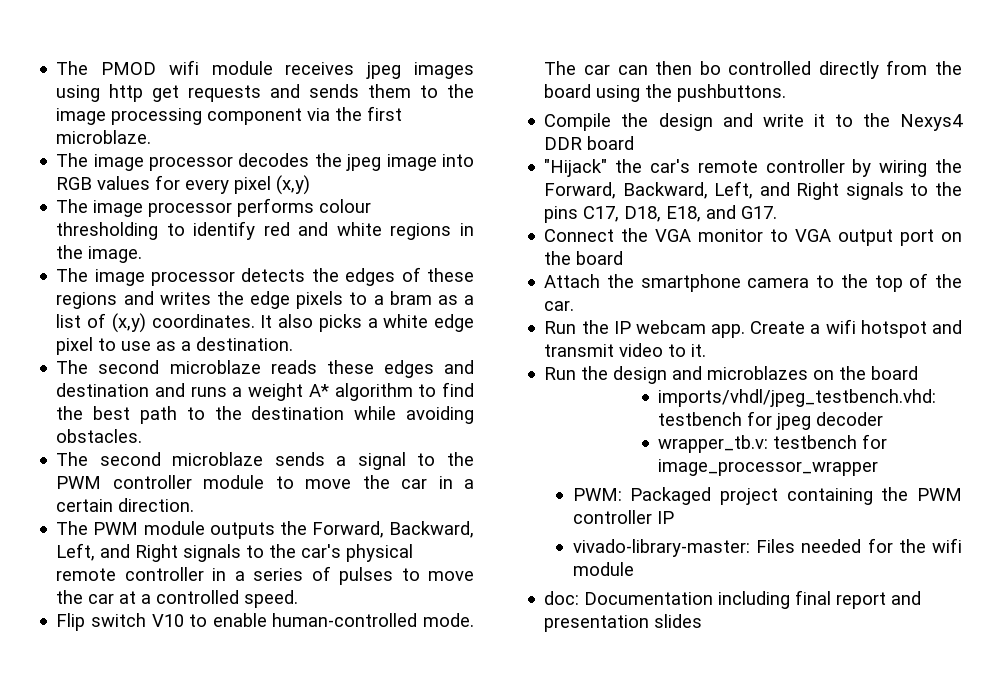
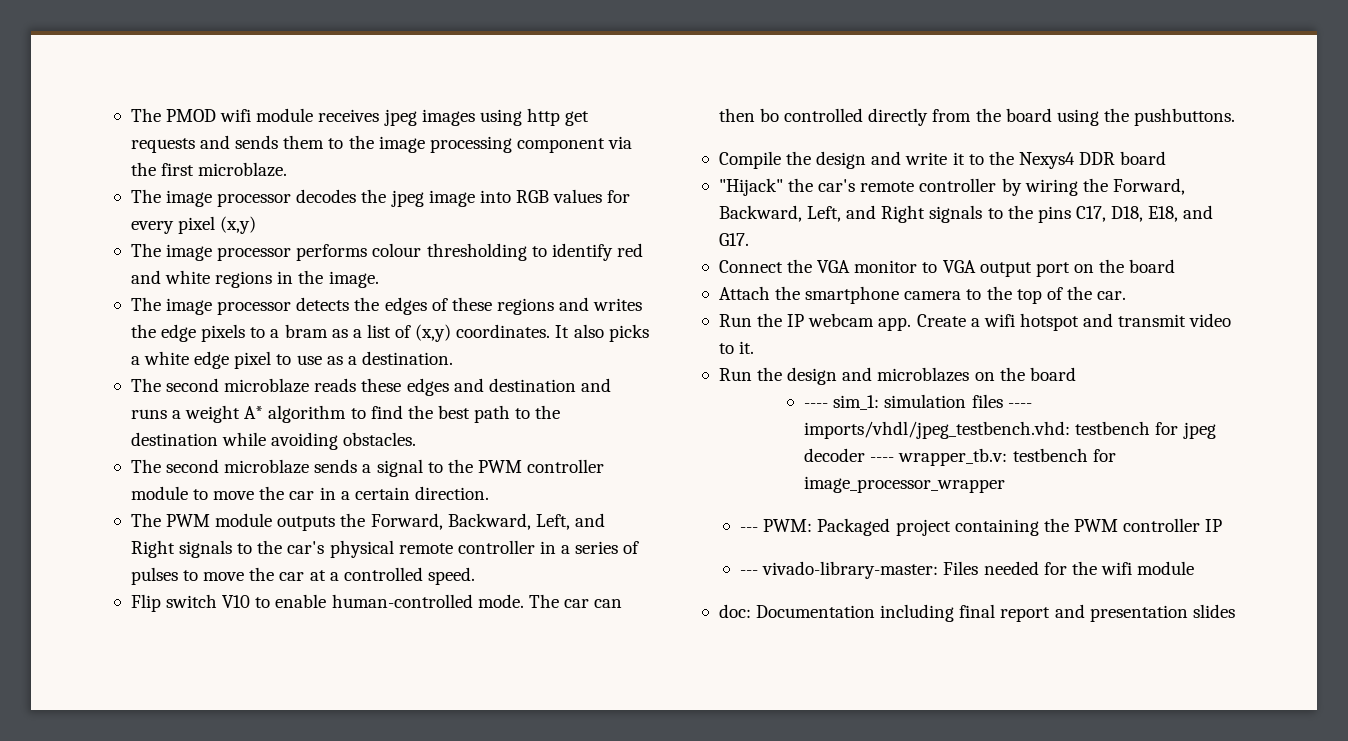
- imports/vhdl/jpeg_testbench.vhd: testbench for jpeg decoder
- wrapper_tb.v: testbench for image_processor_wrapper
+ ---- sim_1: simulation files ---- imports/vhdl/jpeg_testbench.vhd: testbench for jpeg decoder ---- wrapper_tb.v: testbench for image_processor_wrapper
- PWM: Packaged project containing the PWM controller IP
+ --- PWM: Packaged project containing the PWM controller IP
- vivado-library-master: Files needed for the wifi module
+ --- vivado-library-master: Files needed for the wifi module

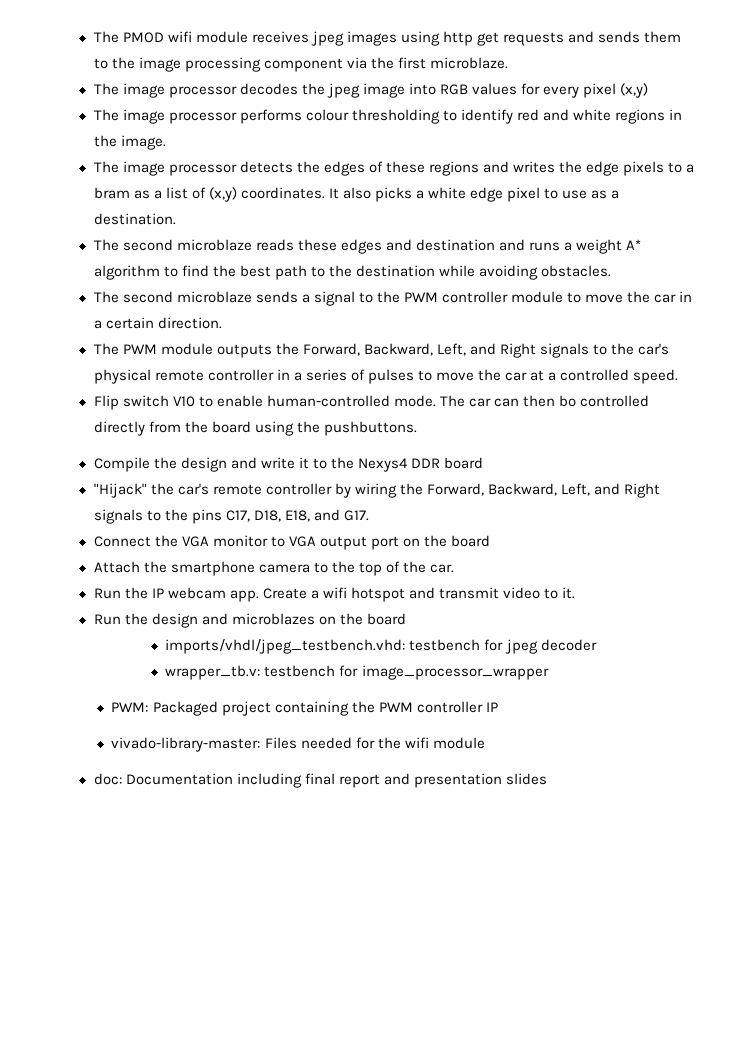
- ---- sim_1: simulation files ---- imports/vhdl/jpeg_testbench.vhd: testbench for jpeg decoder ---- wrapper_tb.v: testbench for image_processor_wrapper
+ imports/vhdl/jpeg_testbench.vhd: testbench for jpeg decoder
+ wrapper_tb.v: testbench for image_processor_wrapper
- --- PWM: Packaged project containing the PWM controller IP
+ PWM: Packaged project containing the PWM controller IP
- --- vivado-library-master: Files needed for the wifi module
+ vivado-library-master: Files needed for the wifi module

